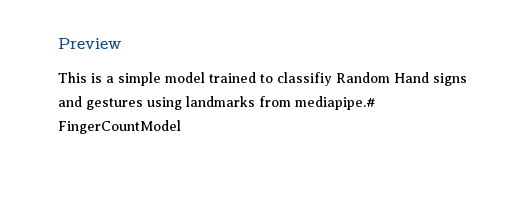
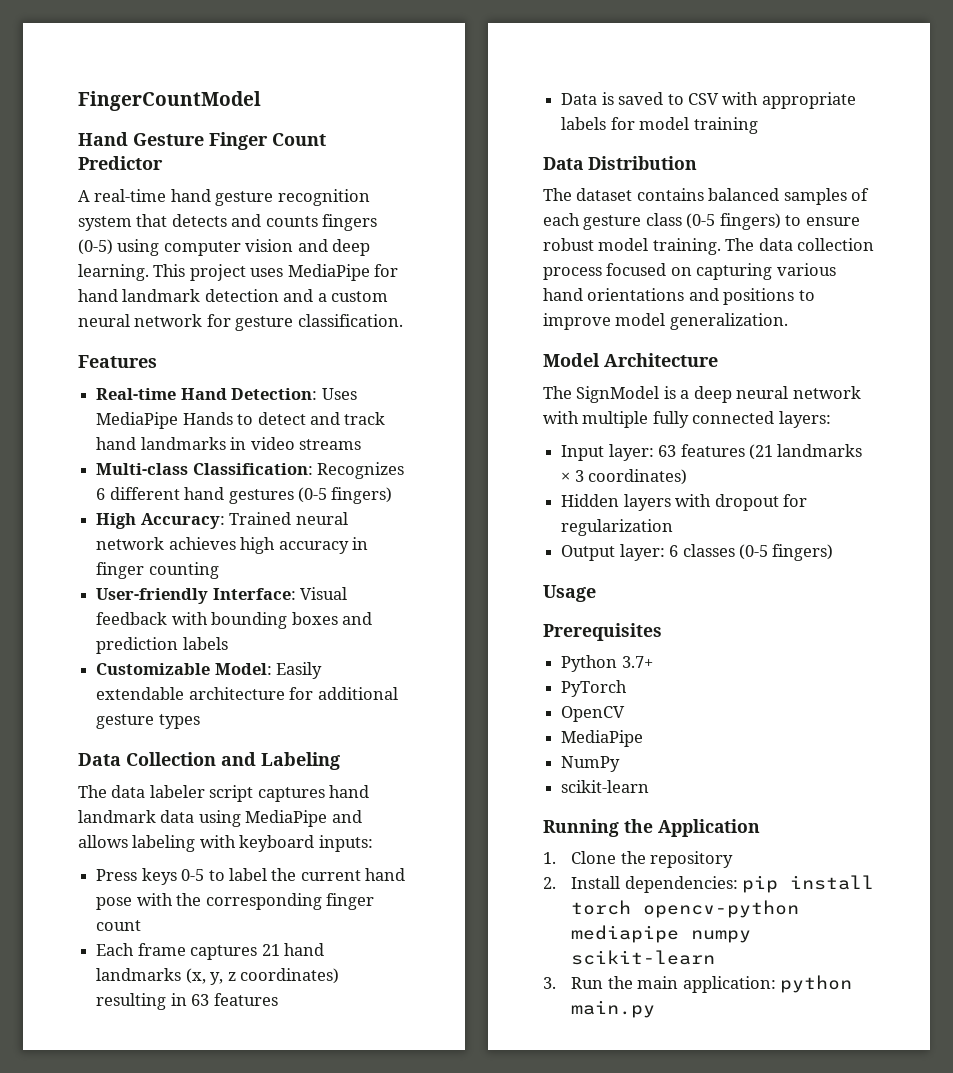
- Preview
- This is a simple model trained to classifiy Random Hand signs and gestures using landmarks from mediapipe.# FingerCountModel
+ FingerCountModel
+ Hand Gesture Finger Count Predictor
+ A real-time hand gesture recognition system that detects and counts fingers (0-5) using computer vision and deep learning. This project uses MediaPipe for hand landmark detection and a custom neural network for gesture classification.
+ Features
+ Real-time Hand Detection: Uses MediaPipe Hands to detect and track hand landmarks in video streams
+ Multi-class Classification: Recognizes 6 different hand gestures (0-5 fingers)
+ High Accuracy: Trained neural network achieves high accuracy in finger counting
+ User-friendly Interface: Visual feedback with bounding boxes and prediction labels
+ Customizable Model: Easily extendable architecture for additional gesture types
+ Data Collection and Labeling
+ The data labeler script captures hand landmark data using MediaPipe and allows labeling with keyboard inputs:
+ Press keys 0-5 to label the current hand pose with the corresponding finger count
+ Each frame captures 21 hand landmarks (x, y, z coordinates) resulting in 63 features
+ Data is saved to CSV with appropriate labels for model training
+ Data Distribution
+ The dataset contains balanced samples of each gesture class (0-5 fingers) to ensure robust model training. The data collection process focused on capturing various hand orientations and positions to improve model generalization.
+ Model Architecture
+ The SignModel is a deep neural network with multiple fully connected layers:
+ Input layer: 63 features (21 landmarks × 3 coordinates)
+ Hidden layers with dropout for regularization
+ Output layer: 6 classes (0-5 fingers)
+ Usage
+ Prerequisites
+ Python 3.7+
+ PyTorch
+ OpenCV
+ MediaPipe
+ NumPy
+ scikit-learn
+ Running the Application
+ 1. Clone the repository
+ 2. Install dependencies: pip install torch opencv-python mediapipe numpy scikit-learn
+ 3. Run the main application: python main.py

